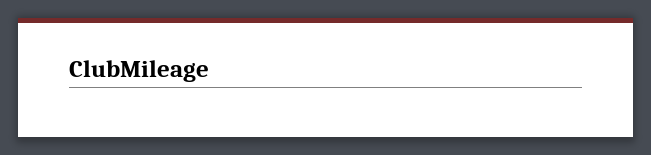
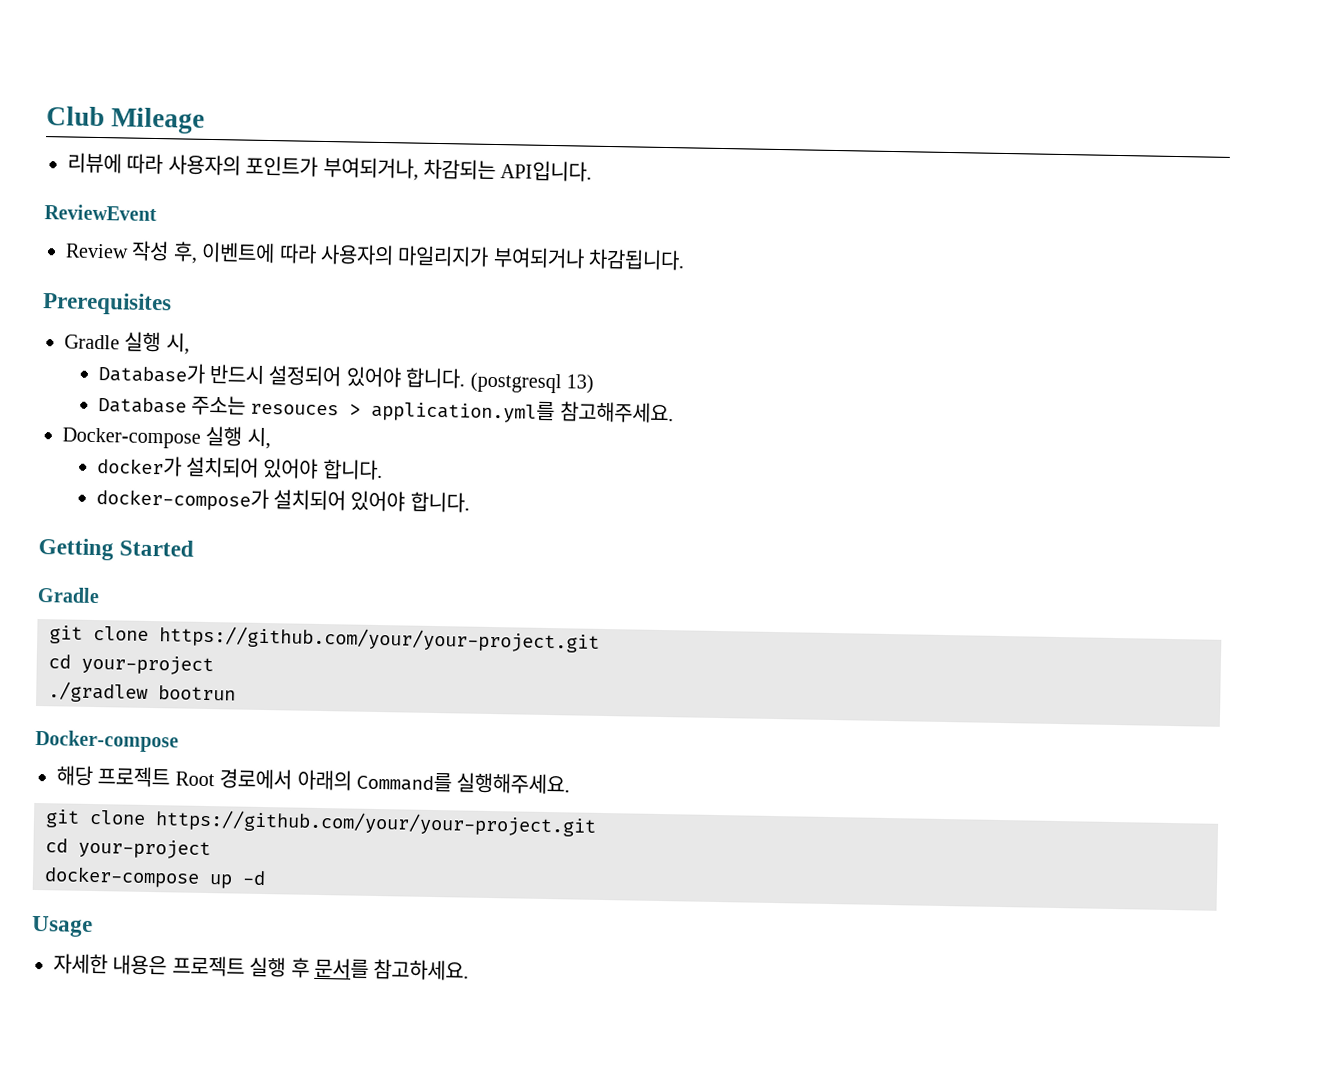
- ClubMileage
+ Club Mileage
+ 리뷰에 따라 사용자의 포인트가 부여되거나, 차감되는 API입니다.
+ ReviewEvent
+ Review 작성 후, 이벤트에 따라 사용자의 마일리지가 부여되거나 차감됩니다.
+ Prerequisites
+ Gradle 실행 시,
+ Database가 반드시 설정되어 있어야 합니다. (postgresql 13)
+ Database 주소는 resouces > application.yml를 참고해주세요.
+ Docker-compose 실행 시,
+ docker가 설치되어 있어야 합니다.
+ docker-compose가 설치되어 있어야 합니다.
+ Getting Started
+ Gradle
+ git clone https://github.com/your/your-project.git
+ cd your-project
+ ./gradlew bootrun
+ Docker-compose
+ 해당 프로젝트 Root 경로에서 아래의 Command를 실행해주세요.
+ git clone https://github.com/your/your-project.git
+ cd your-project
+ docker-compose up -d
+ Usage
+ 자세한 내용은 프로젝트 실행 후 문서를 참고하세요.

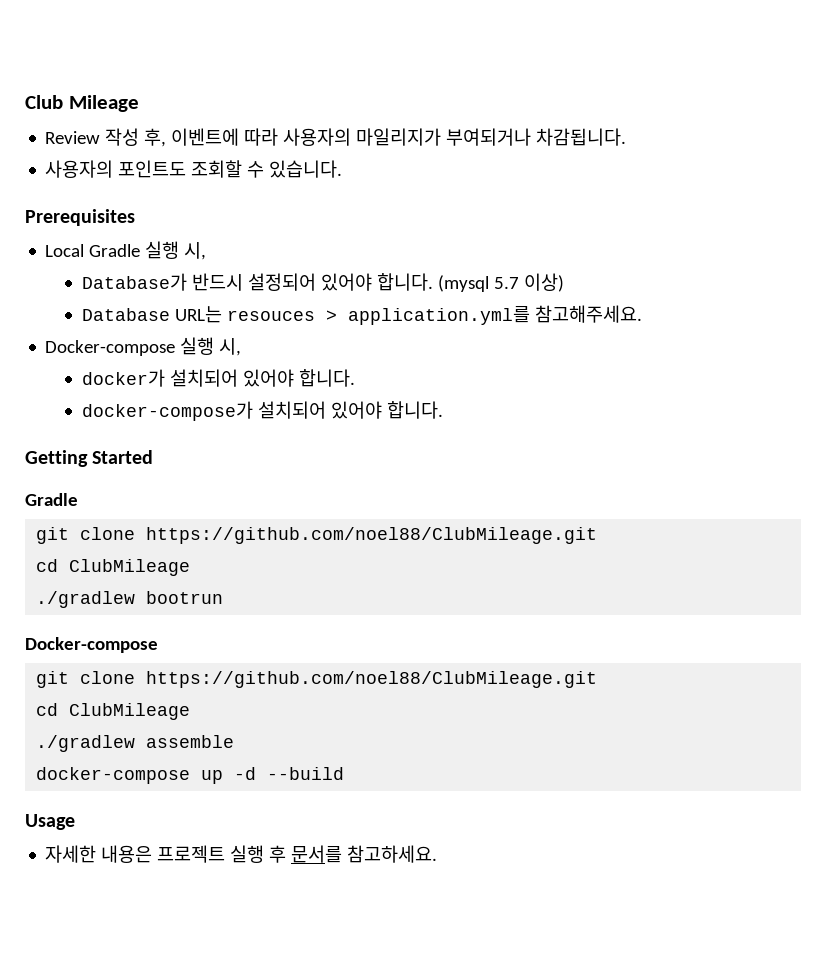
- 리뷰에 따라 사용자의 포인트가 부여되거나, 차감되는 API입니다.
- ReviewEvent
+ 사용자의 포인트도 조회할 수 있습니다.
- Gradle 실행 시,
+ Local Gradle 실행 시,
- (postgresql 13)
+ (mysql 5.7 이상)
- Database 주소는 resouces > application.yml를 참고해주세요.
+ Database URL는 resouces > application.yml를 참고해주세요.
  Getting Started
  Gradle
- git clone https://github.com/your/your-project.git
- cd your-project
+ git clone https://github.com/noel88/ClubMileage.git
+ cd ClubMileage
  ./gradlew bootrun
  Docker-compose
- 해당 프로젝트 Root 경로에서 아래의 Command를 실행해주세요.
- git clone https://github.com/your/your-project.git
- cd your-project
+ git clone https://github.com/noel88/ClubMileage.git
+ cd ClubMileage
+ ./gradlew assemble
- docker-compose up -d
+ docker-compose up -d --build

